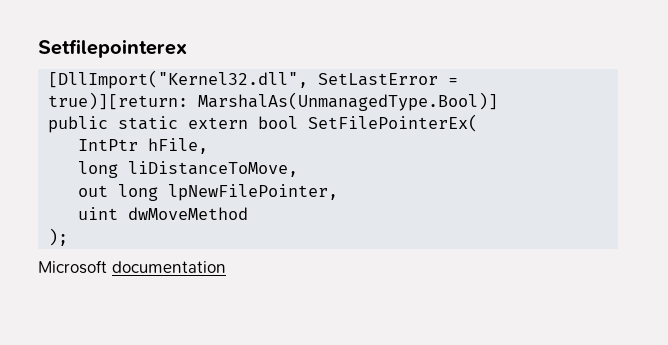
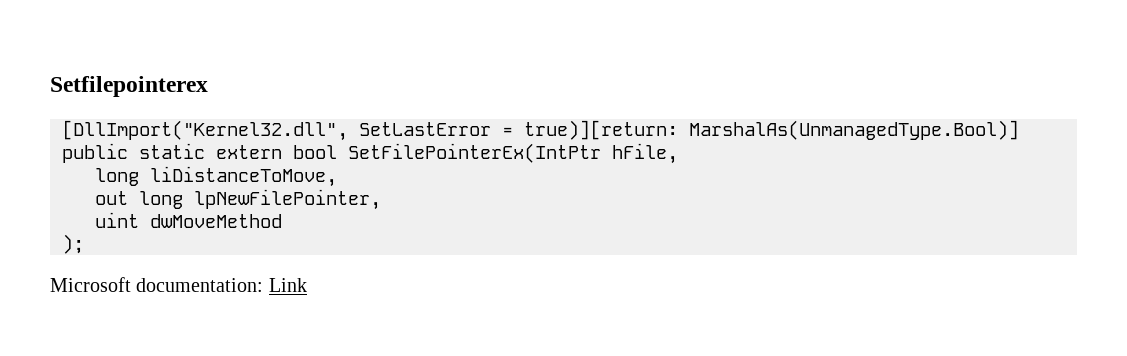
- public static extern bool SetFilePointerEx(
- IntPtr hFile,
+ public static extern bool SetFilePointerEx(IntPtr hFile,
- Microsoft documentation
+ Microsoft documentation: Link

